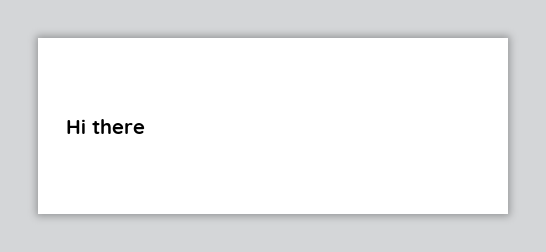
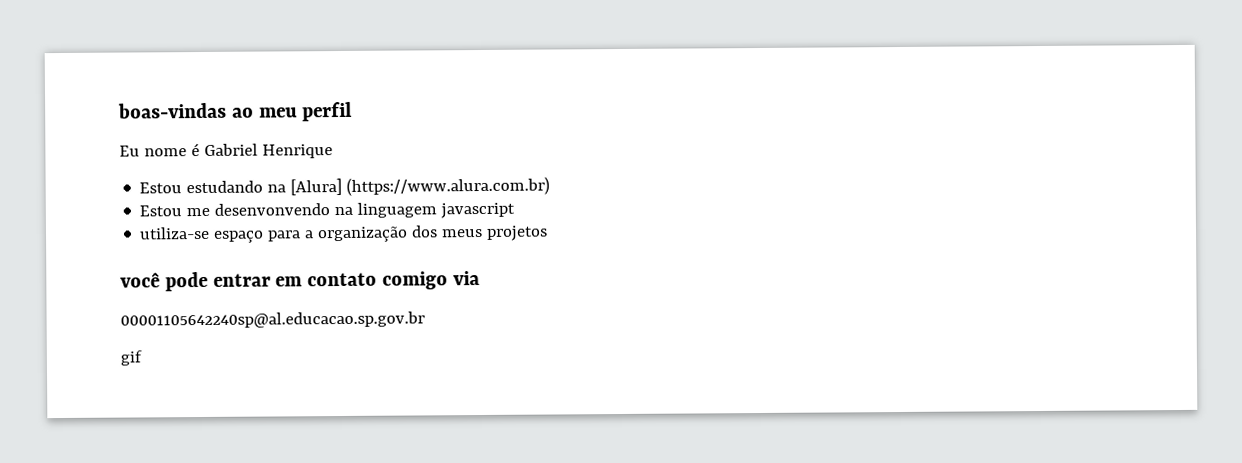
- Hi there
+ boas-vindas ao meu perfil
+ Eu nome é Gabriel Henrique
+ Estou estudando na [Alura] (https://www.alura.com.br)
+ Estou me desenvonvendo na linguagem javascript
+ utiliza-se espaço para a organização dos meus projetos
+ você pode entrar em contato comigo via
+ 00001105642240sp@al.educacao.sp.gov.br
+ gif

